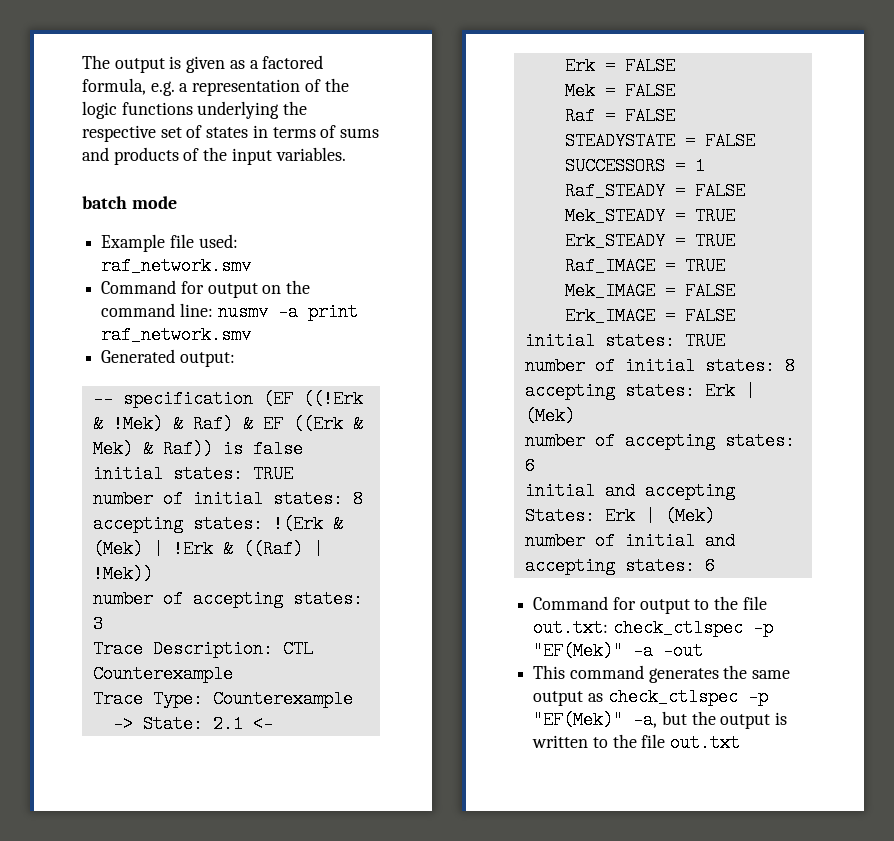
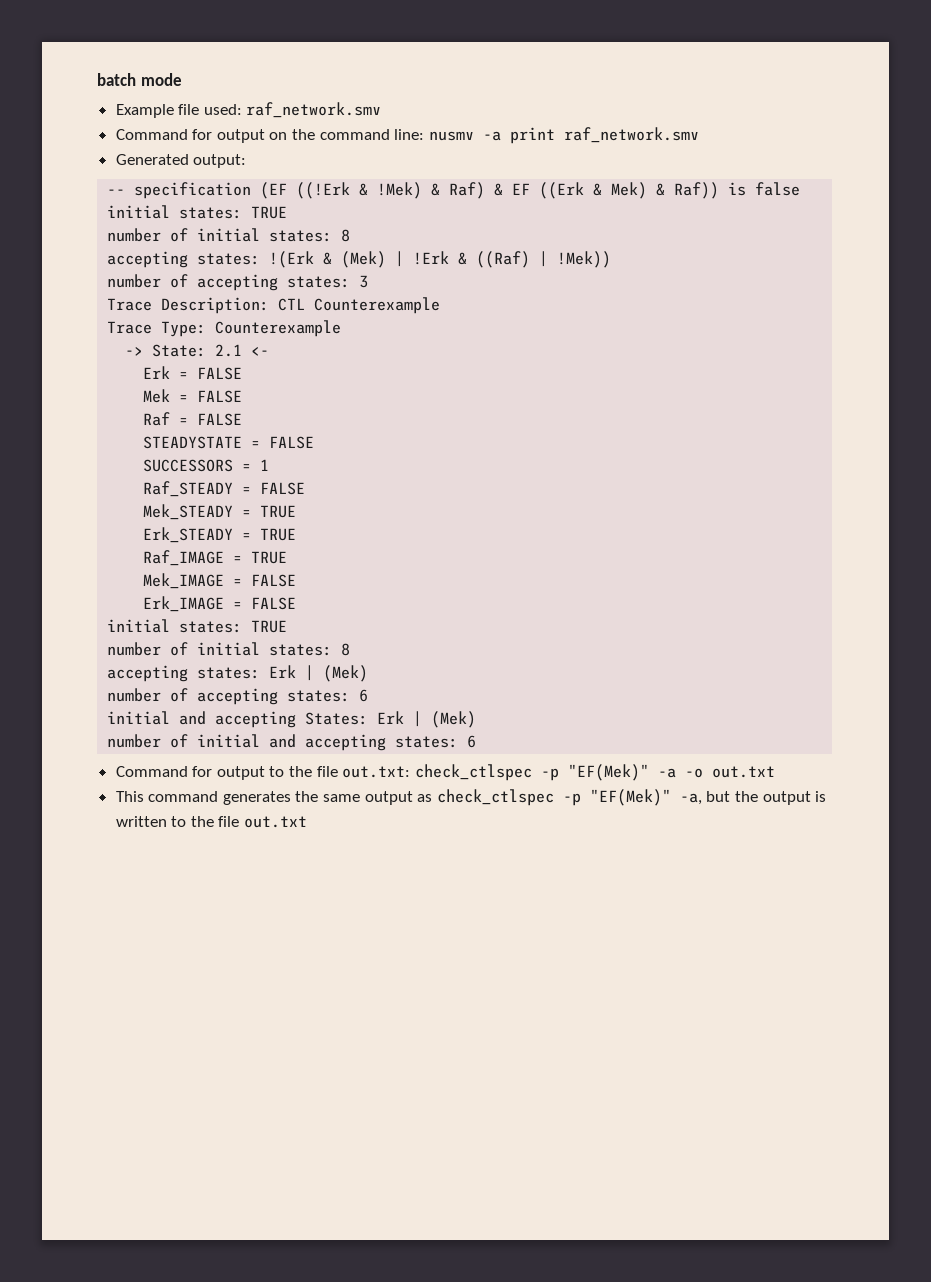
- The output is given as a factored formula, e.g. a representation of the logic functions underlying the respective set of states in terms of sums and products of the input variables.
- Command for output to the file out.txt: check_ctlspec -p "EF(Mek)" -a -out
+ Command for output to the file out.txt: check_ctlspec -p "EF(Mek)" -a -o out.txt

